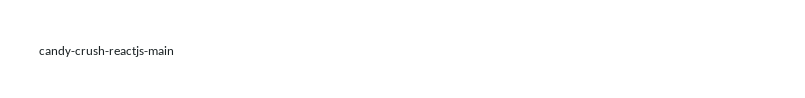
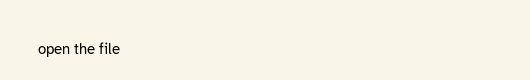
- candy-crush-reactjs-main
+ open the file

